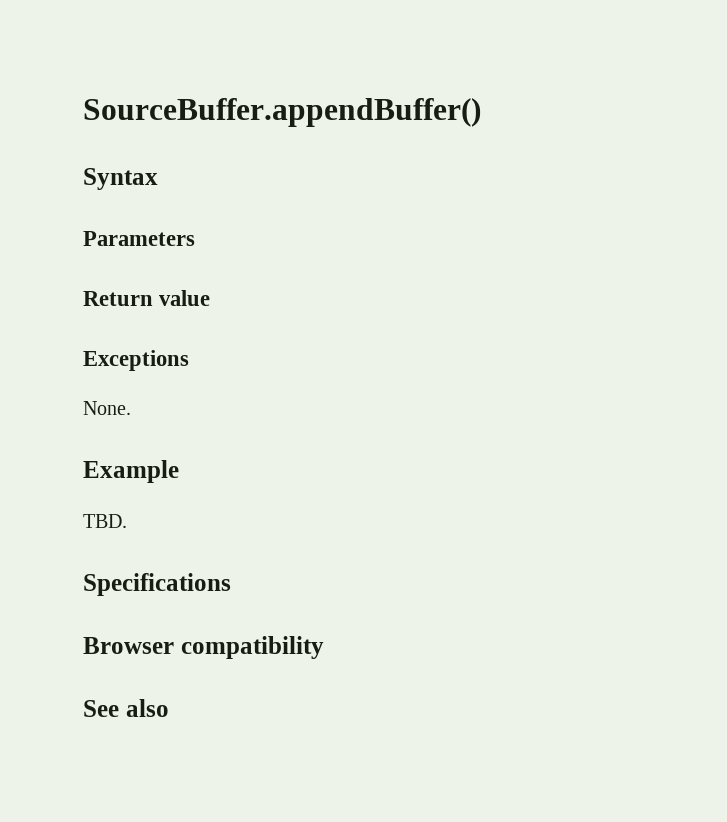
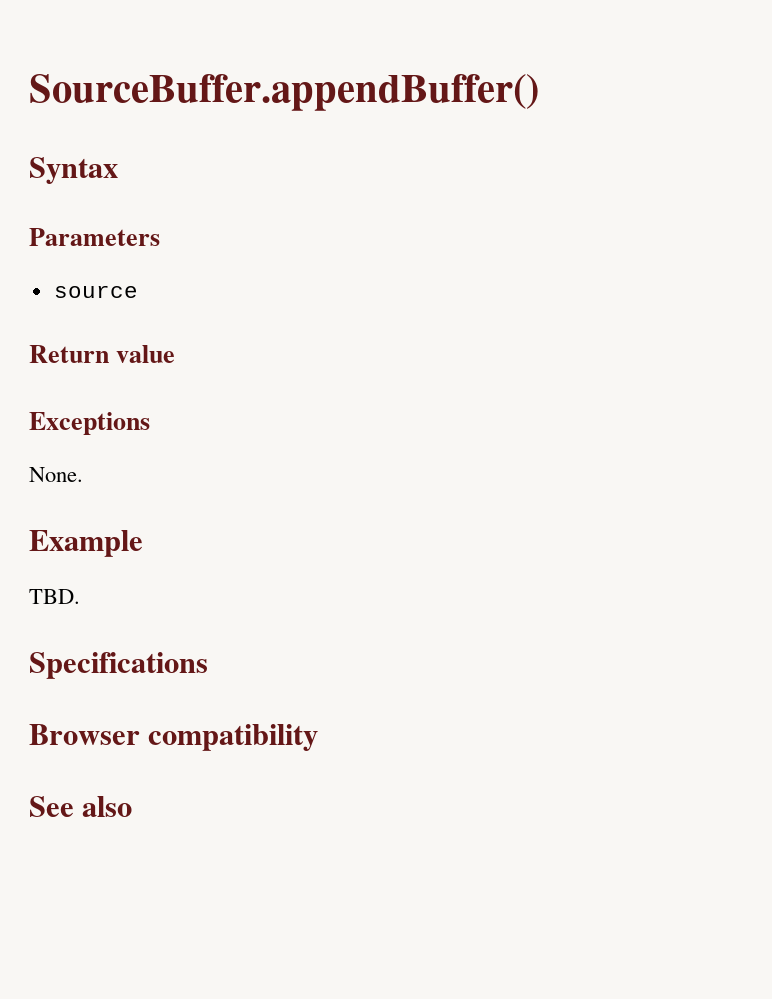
+ source

